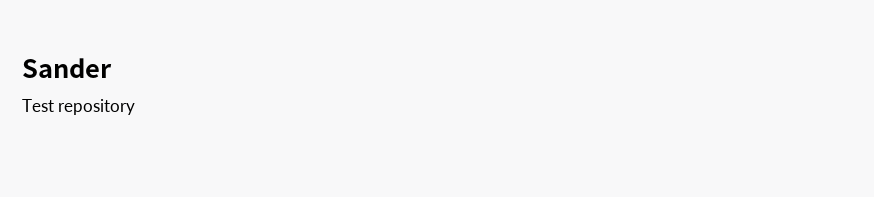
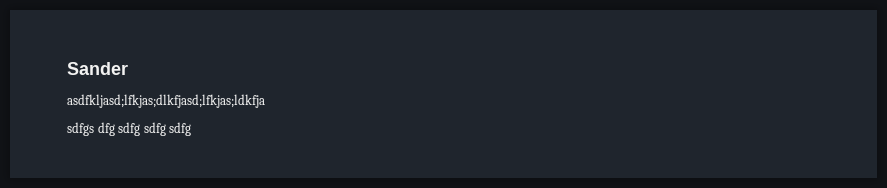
- Test repository
+ asdfkljasd;lfkjas;dlkfjasd;lfkjas;ldkfja
+ sdfgs dfg sdfg sdfg sdfg

